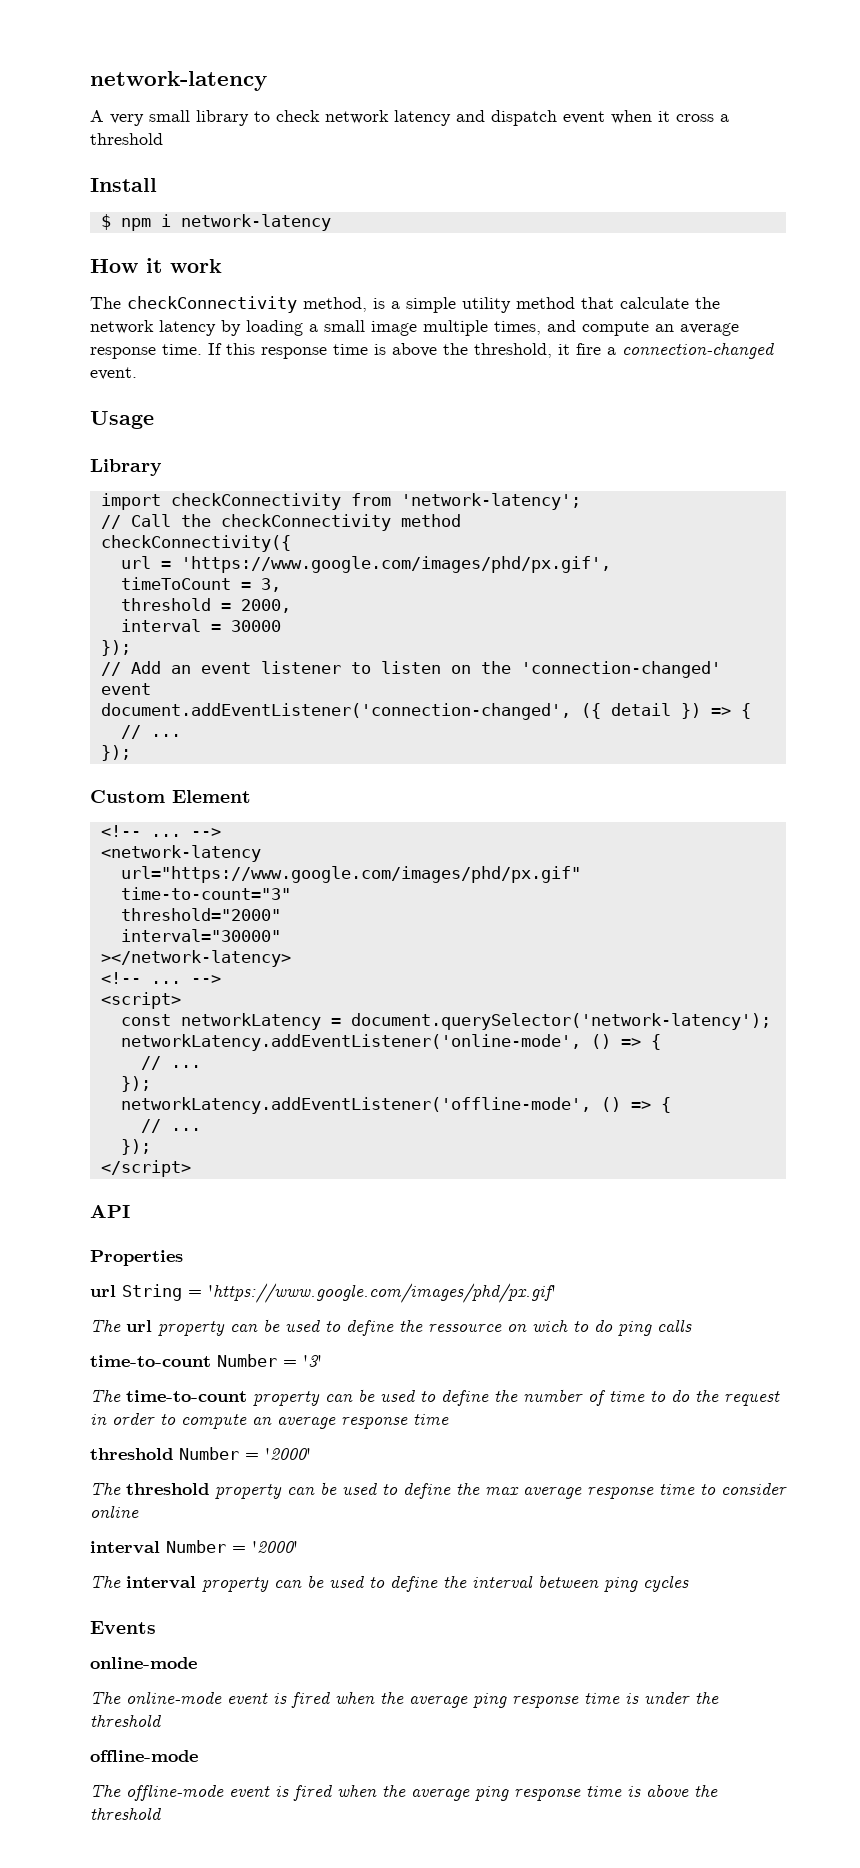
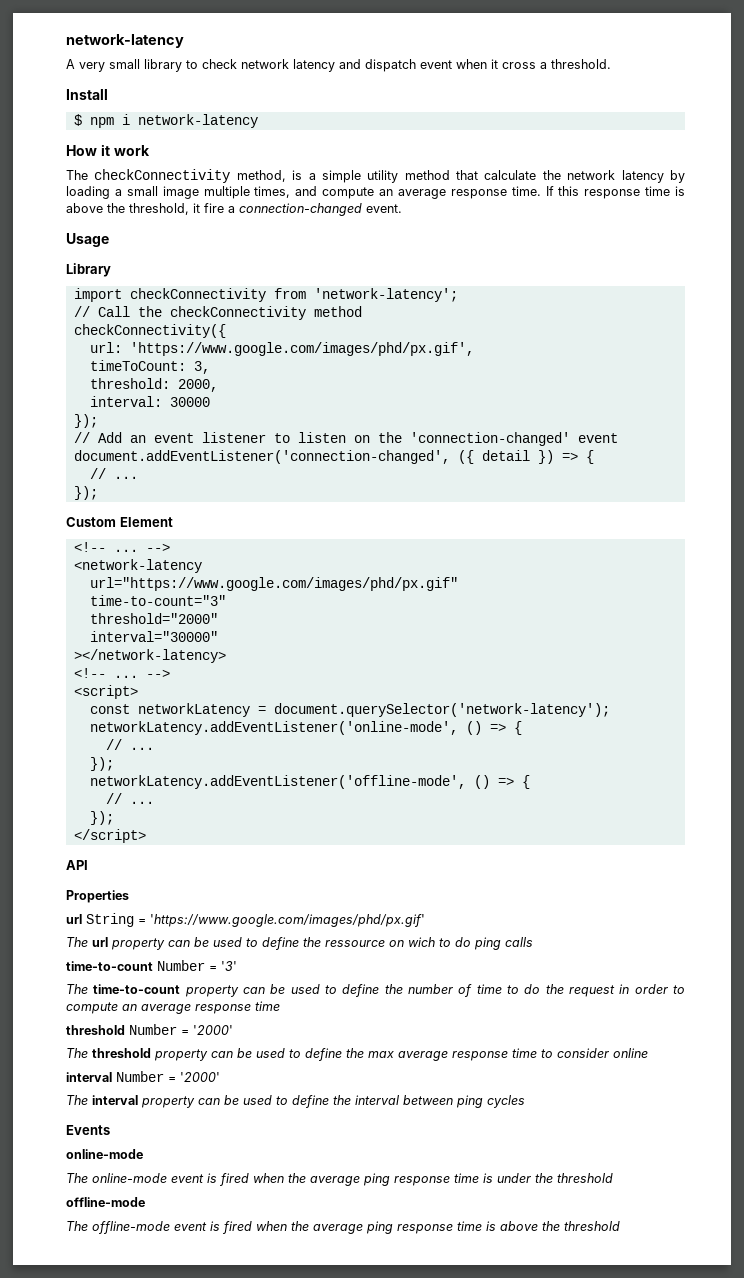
- A very small library to check network latency and dispatch event when it cross a threshold
+ A very small library to check network latency and dispatch event when it cross a threshold.
- url = 'https://www.google.com/images/phd/px.gif',
+ url: 'https://www.google.com/images/phd/px.gif',
- timeToCount = 3,
+ timeToCount: 3,
- threshold = 2000,
+ threshold: 2000,
- interval = 30000
+ interval: 30000

